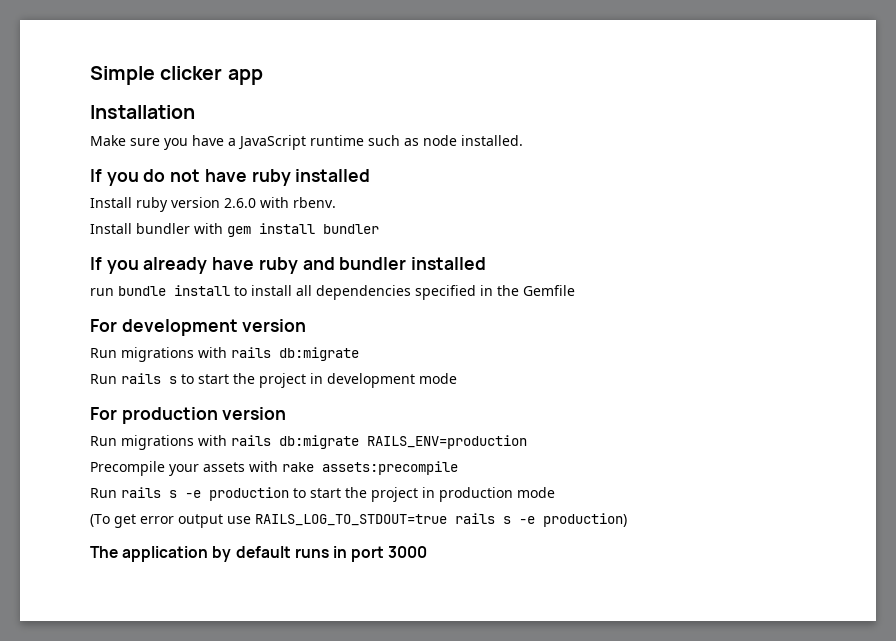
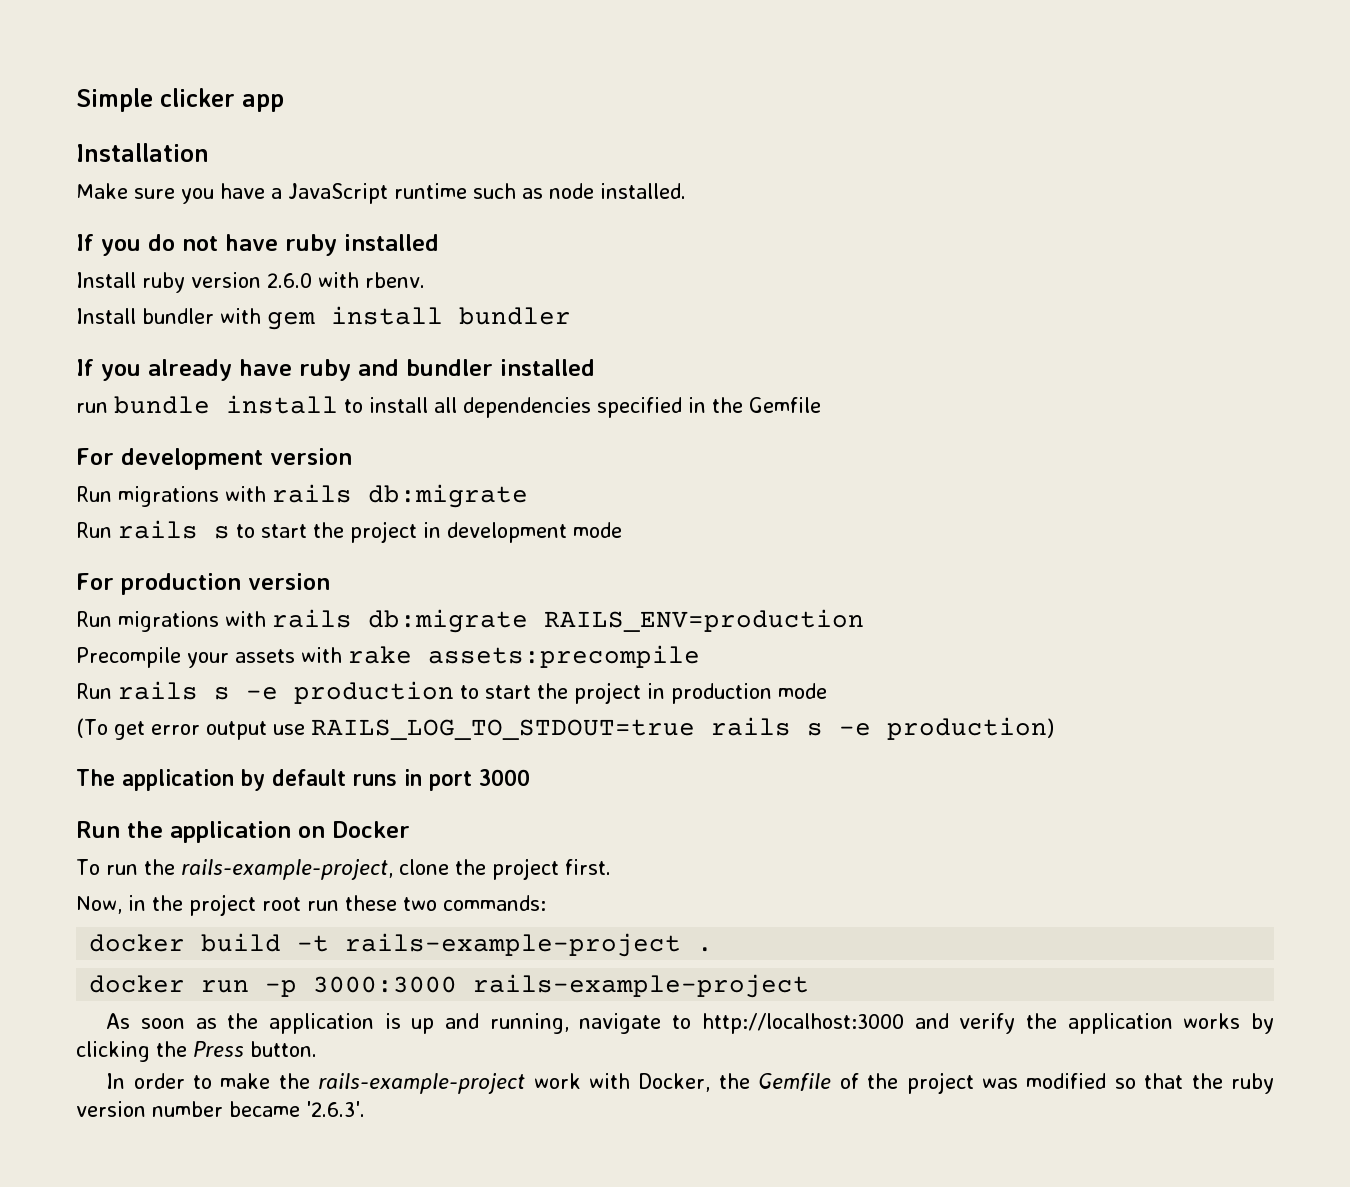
+ Run the application on Docker
+ To run the rails-example-project, clone the project first.
+ Now, in the project root run these two commands:
+ docker build -t rails-example-project .
+ docker run -p 3000:3000 rails-example-project
+ As soon as the application is up and running, navigate to http://localhost:3000 and verify the application works by clicking the Press button.
+ In order to make the rails-example-project work with Docker, the Gemfile of the project was modified so that the ruby version number became '2.6.3'.

